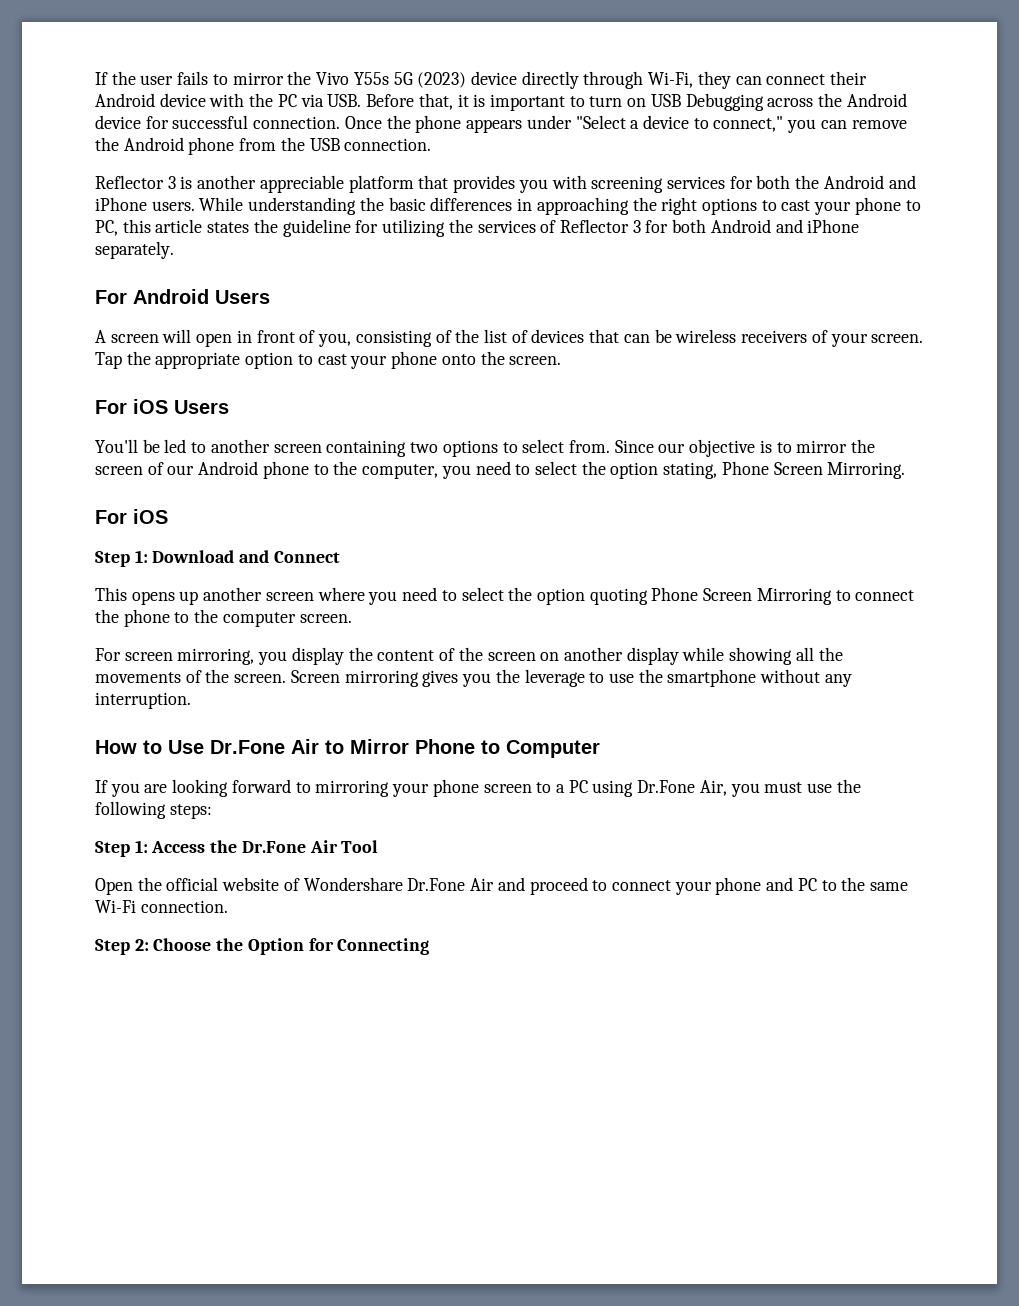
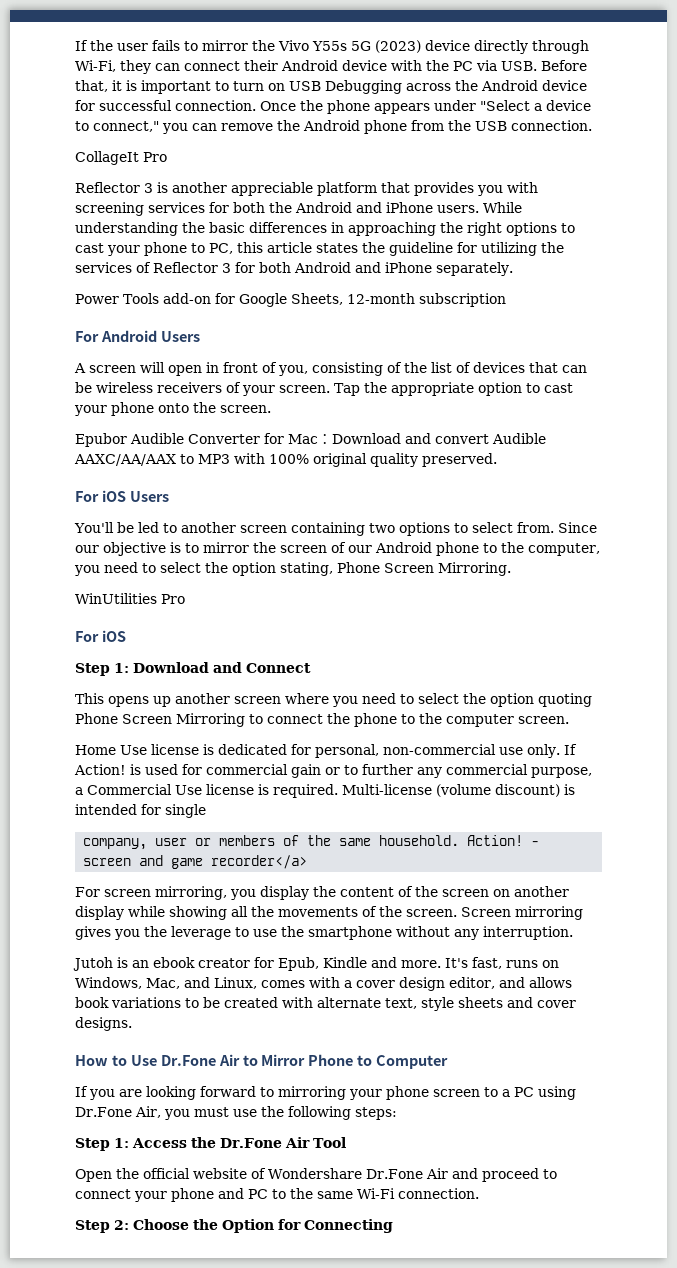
+ CollageIt Pro
+ Power Tools add-on for Google Sheets, 12-month subscription
+ Epubor Audible Converter for Mac：Download and convert Audible AAXC/AA/AAX to MP3 with 100% original quality preserved.
+ WinUtilities Pro
+ Home Use license is dedicated for personal, non-commercial use only. If Action! is used for commercial gain or to further any commercial purpose, a Commercial Use license is required. Multi-license (volume discount) is intended for single
+ company, user or members of the same household. Action! - screen and game recorder</a>
+ Jutoh is an ebook creator for Epub, Kindle and more. It's fast, runs on Windows, Mac, and Linux, comes with a cover design editor, and allows book variations to be created with alternate text, style sheets and cover designs.

